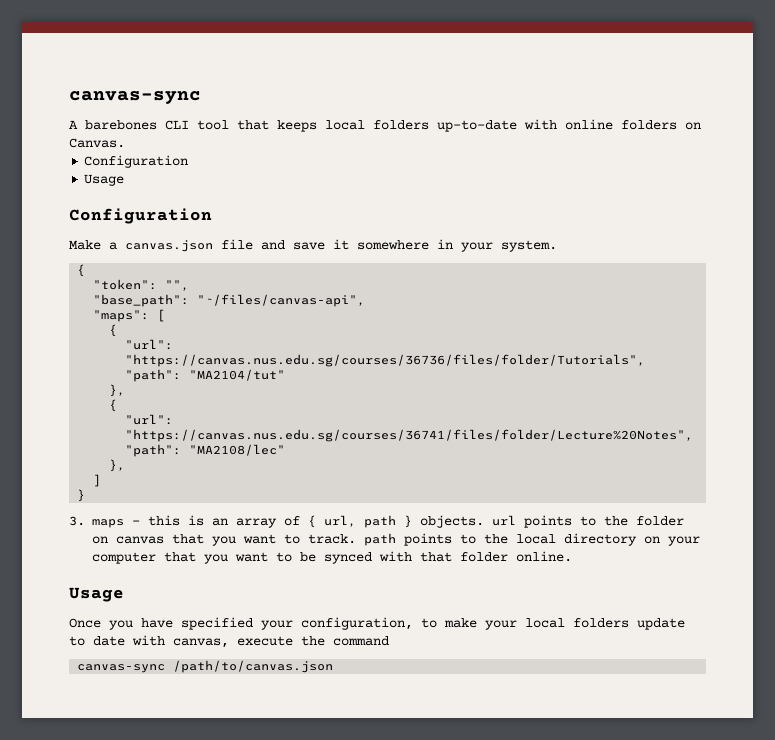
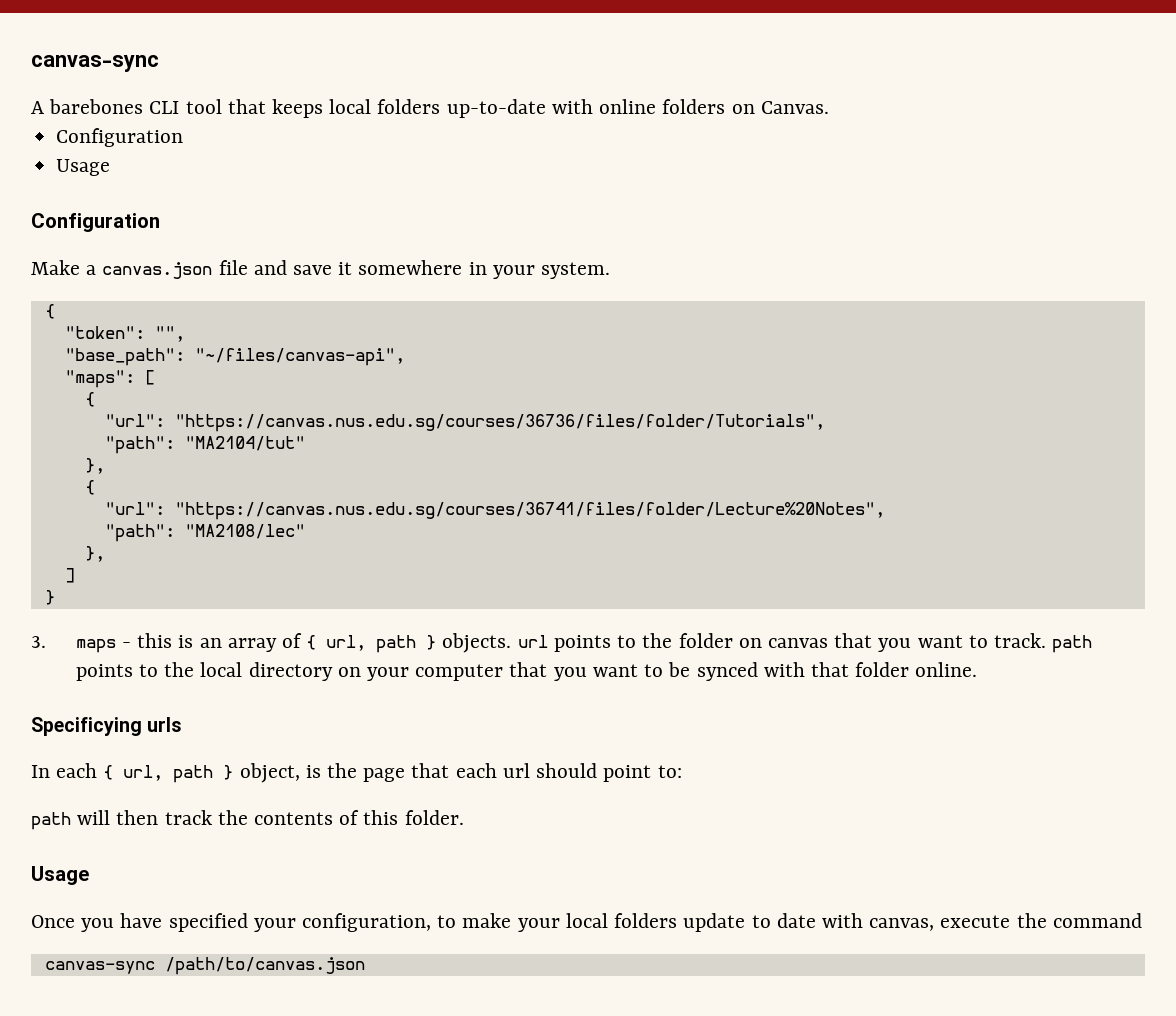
+ Specificying urls
+ In each { url, path } object, is the page that each url should point to:
+ path will then track the contents of this folder.

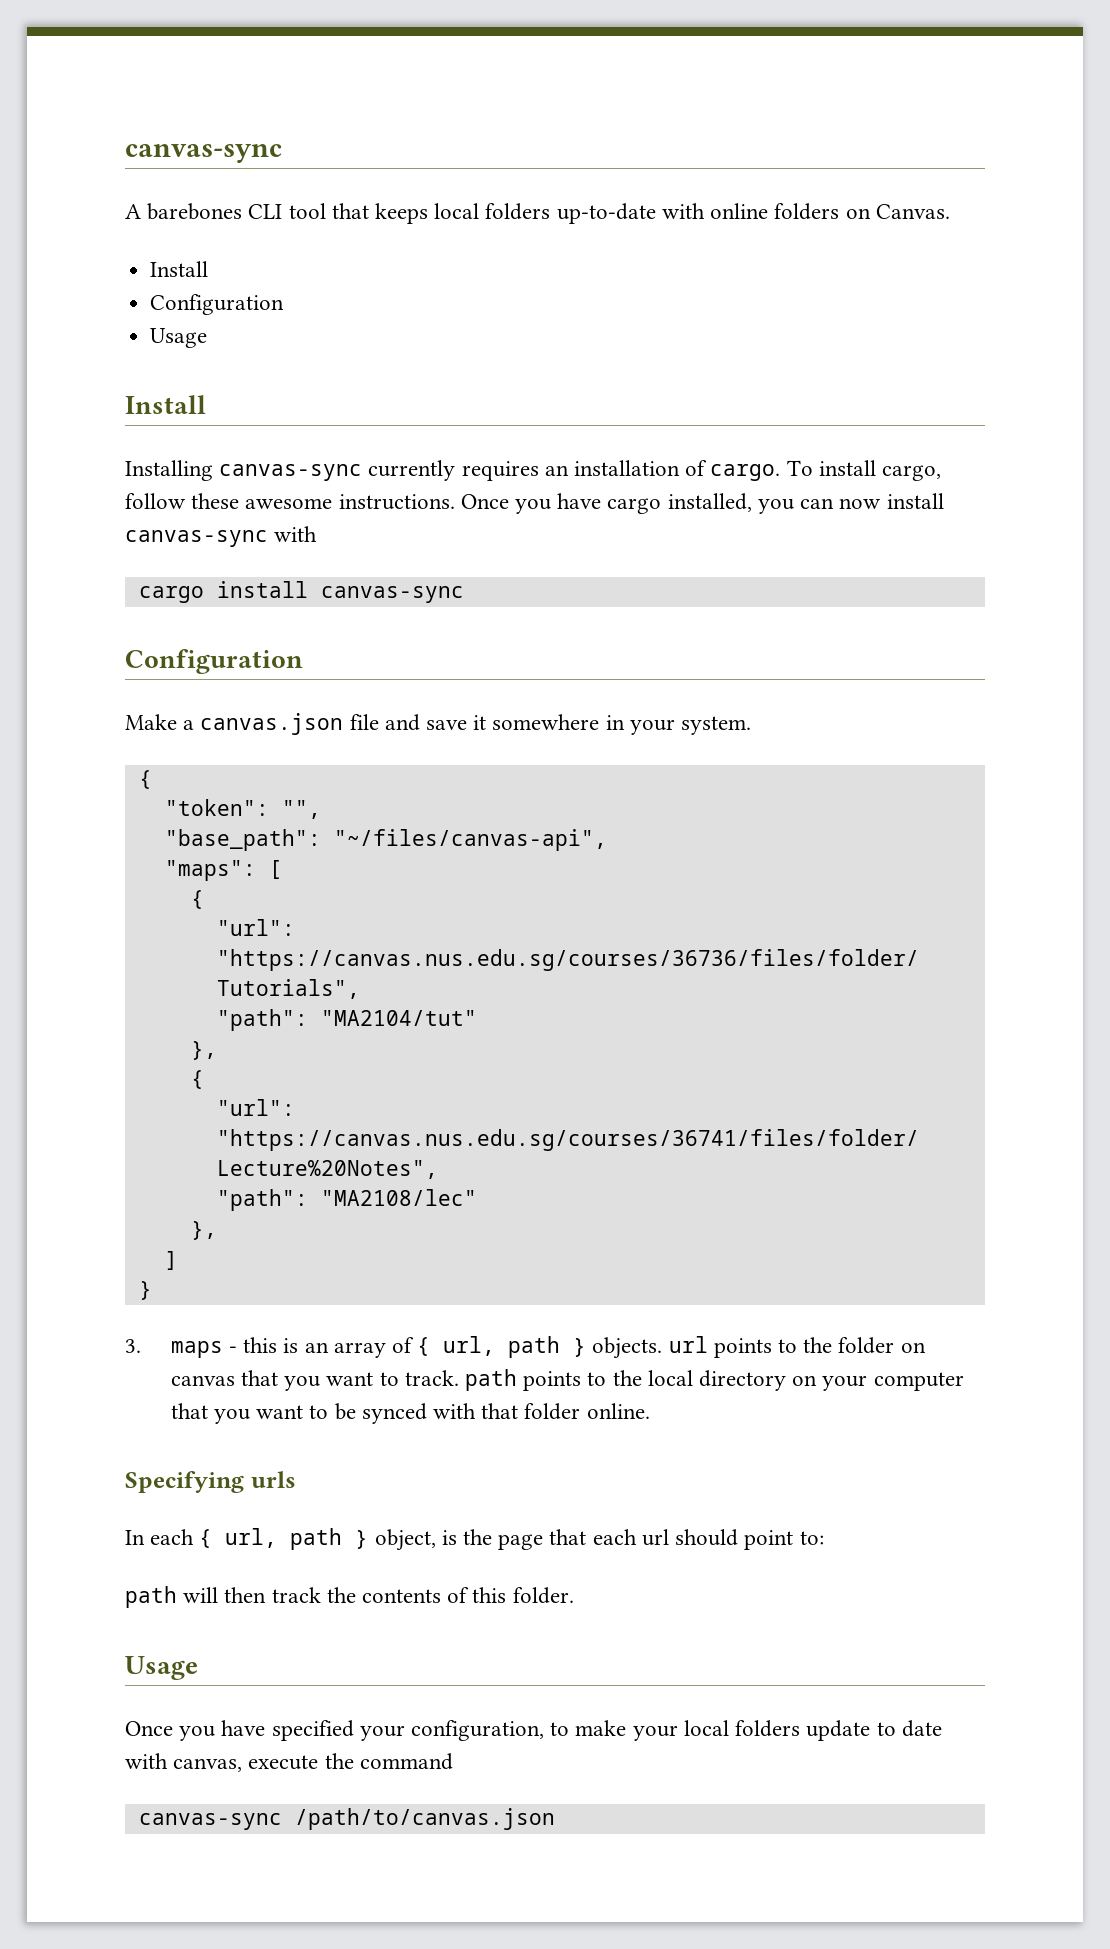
  A barebones CLI tool that keeps local folders up-to-date with online folders on Canvas.
+ Install
  Configuration
  Usage
+ Install
+ Installing canvas-sync currently requires an installation of cargo. To install cargo, follow these awesome instructions. Once you have cargo installed, you can now install canvas-sync with
+ cargo install canvas-sync
- Specificying urls
+ Specifying urls

